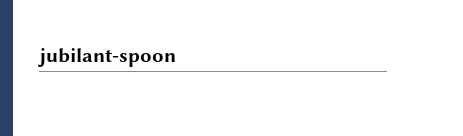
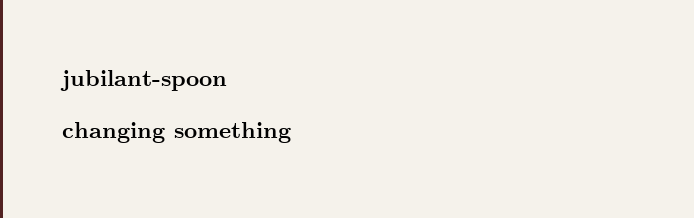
+ changing something

